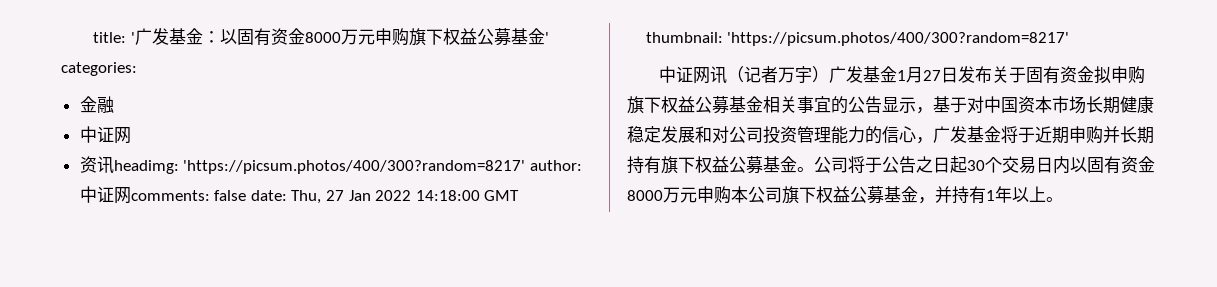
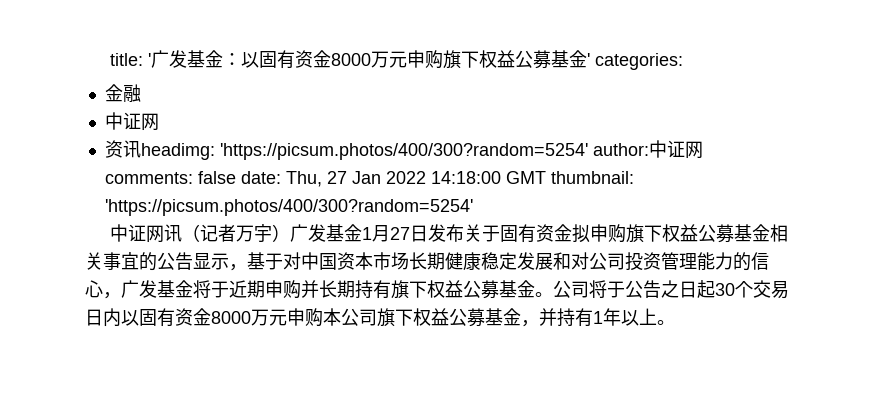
- 资讯headimg: 'https://picsum.photos/400/300?random=8217' author:中证网comments: false date: Thu, 27 Jan 2022 14:18:00 GMT thumbnail: 'https://picsum.photos/400/300?random=8217'
+ 资讯headimg: 'https://picsum.photos/400/300?random=5254' author:中证网comments: false date: Thu, 27 Jan 2022 14:18:00 GMT thumbnail: 'https://picsum.photos/400/300?random=5254'

